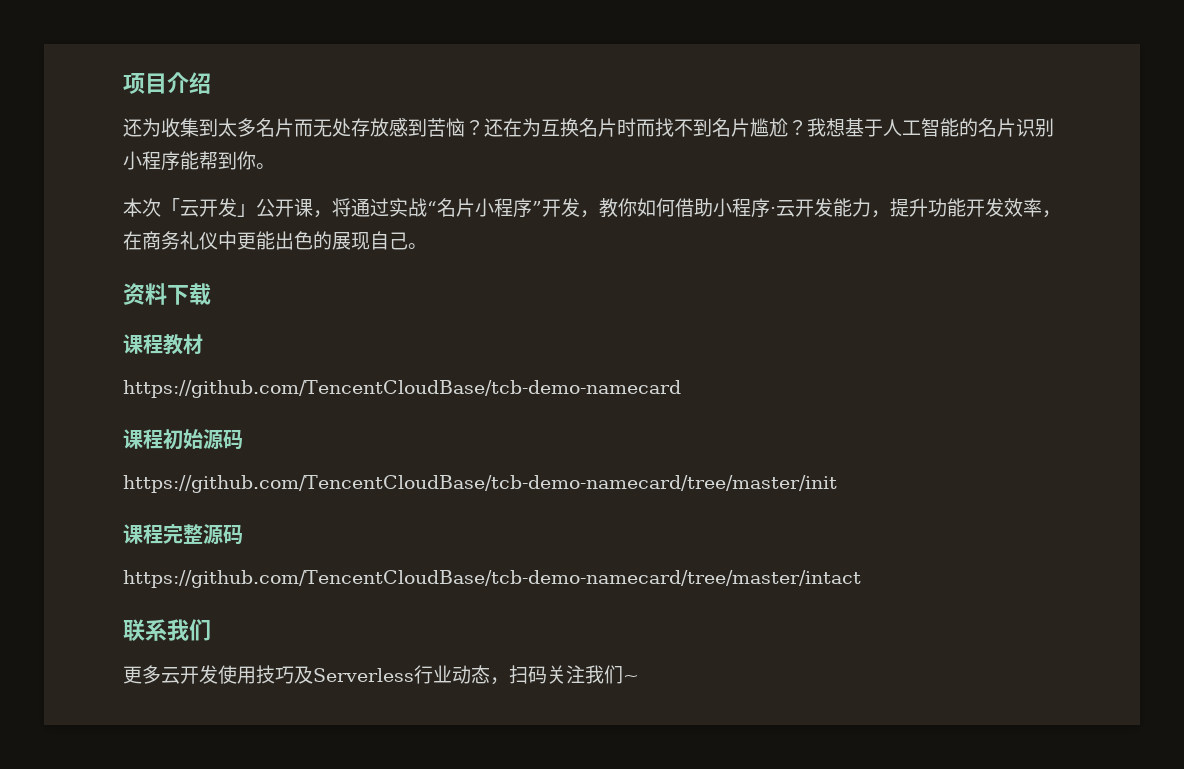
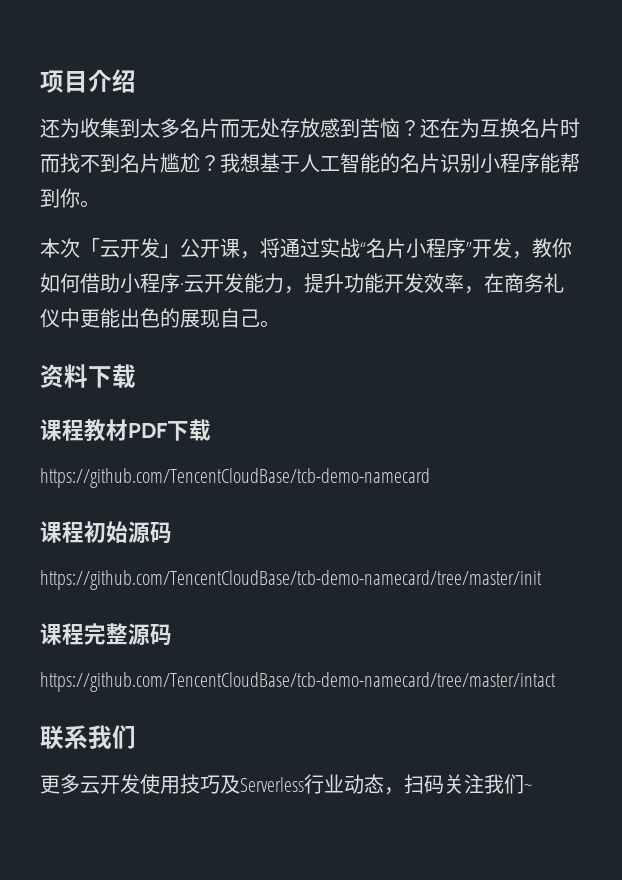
- 课程教材
+ 课程教材PDF下载

